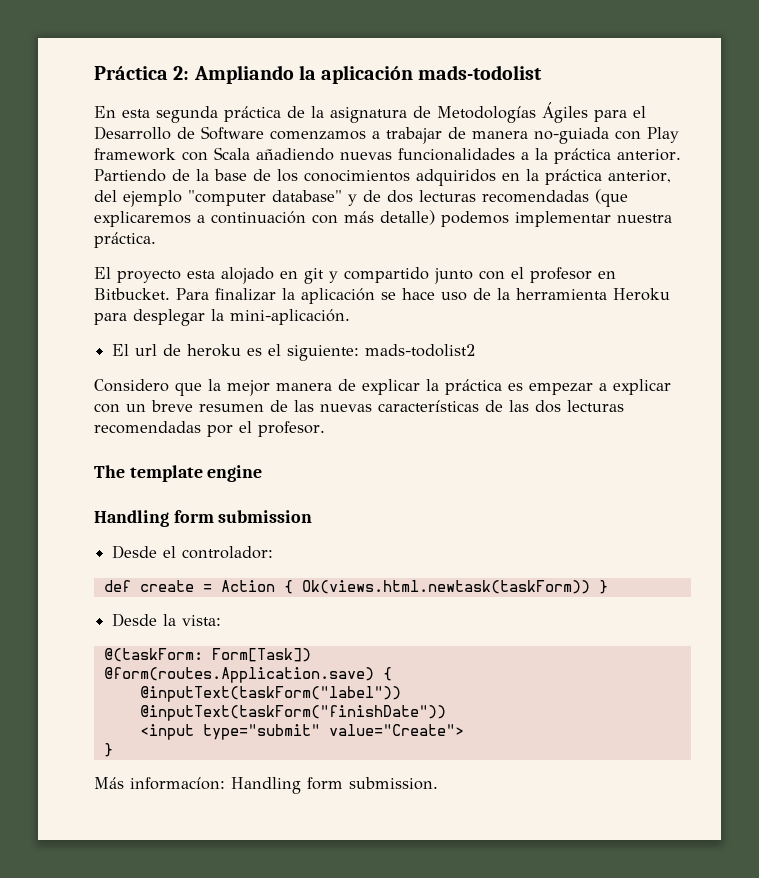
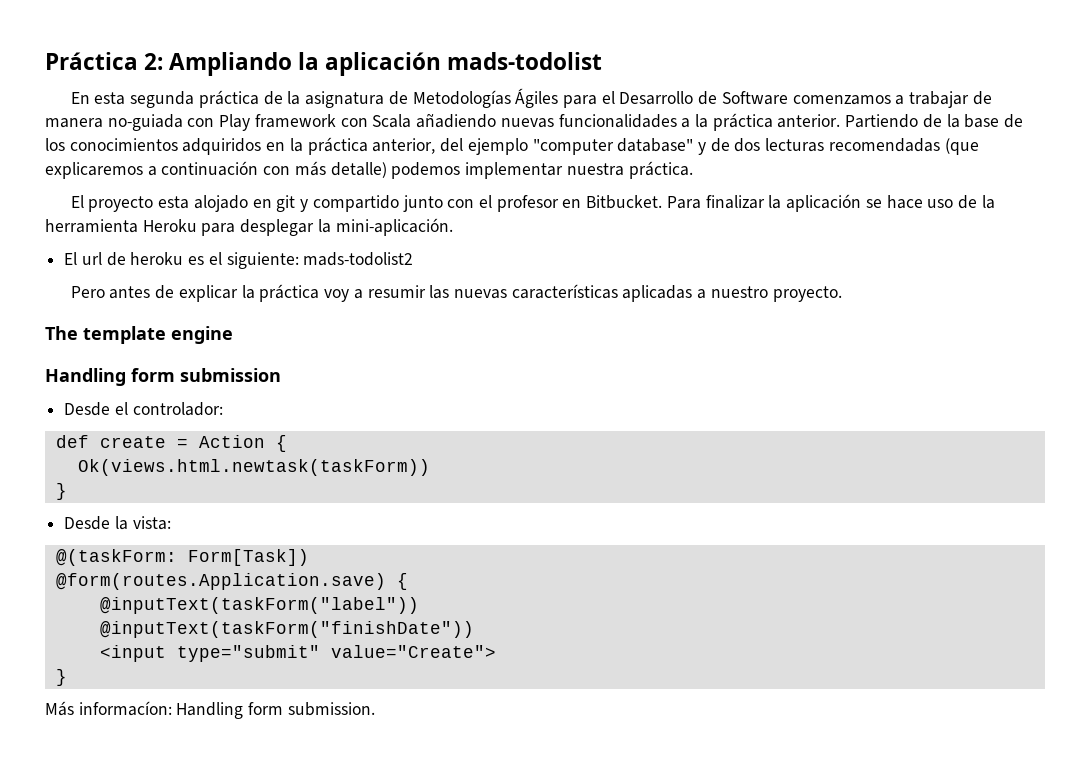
- Considero que la mejor manera de explicar la práctica es empezar a explicar con un breve resumen de las nuevas características de las dos lecturas recomendadas por el profesor.
+ Pero antes de explicar la práctica voy a resumir las nuevas características aplicadas a nuestro proyecto.
- def create = Action { Ok(views.html.newtask(taskForm)) }
+ def create = Action {
+ Ok(views.html.newtask(taskForm))
+ }

